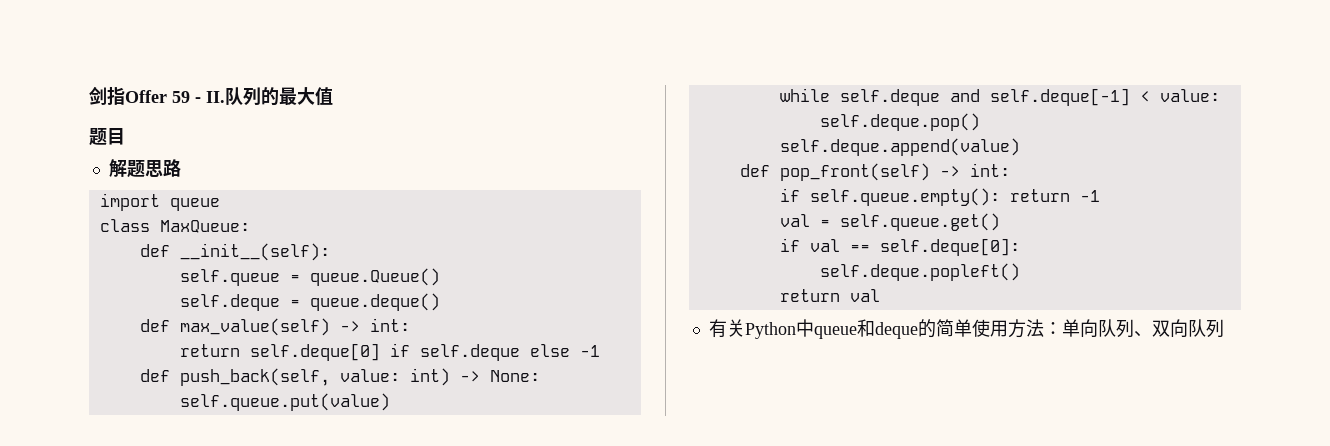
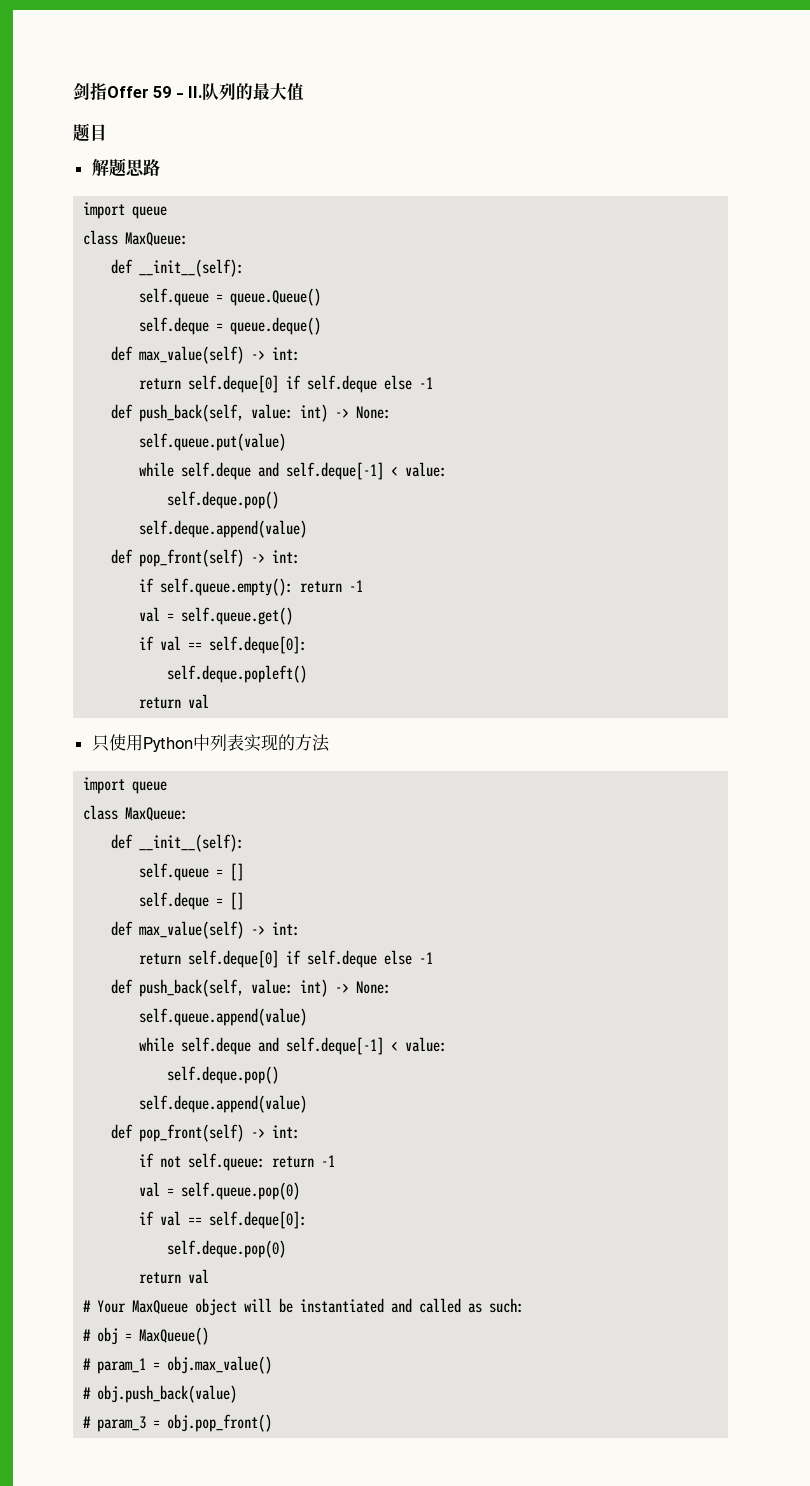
- 有关Python中queue和deque的简单使用方法：单向队列、双向队列
+ 只使用Python中列表实现的方法
+ import queue
+ class MaxQueue:
+ def __init__(self):
+ self.queue = []
+ self.deque = []
+ def max_value(self) -> int:
+ return self.deque[0] if self.deque else -1
+ def push_back(self, value: int) -> None:
+ self.queue.append(value)
+ while self.deque and self.deque[-1] < value:
+ self.deque.pop()
+ self.deque.append(value)
+ def pop_front(self) -> int:
+ if not self.queue: return -1
+ val = self.queue.pop(0)
+ if val == self.deque[0]:
+ self.deque.pop(0)
+ return val
+ # Your MaxQueue object will be instantiated and called as such:
+ # obj = MaxQueue()
+ # param_1 = obj.max_value()
+ # obj.push_back(value)
+ # param_3 = obj.pop_front()

